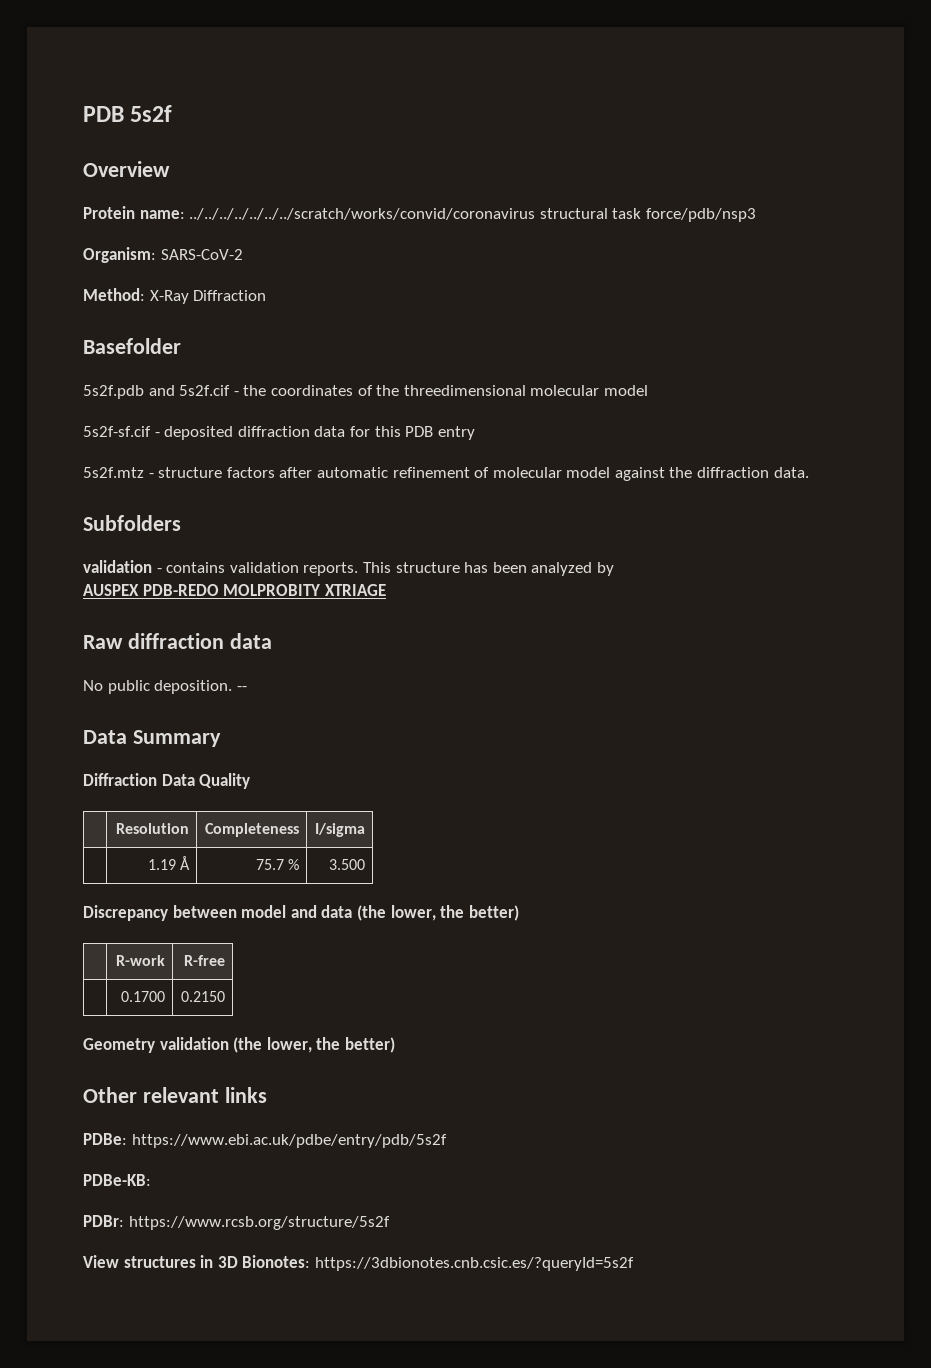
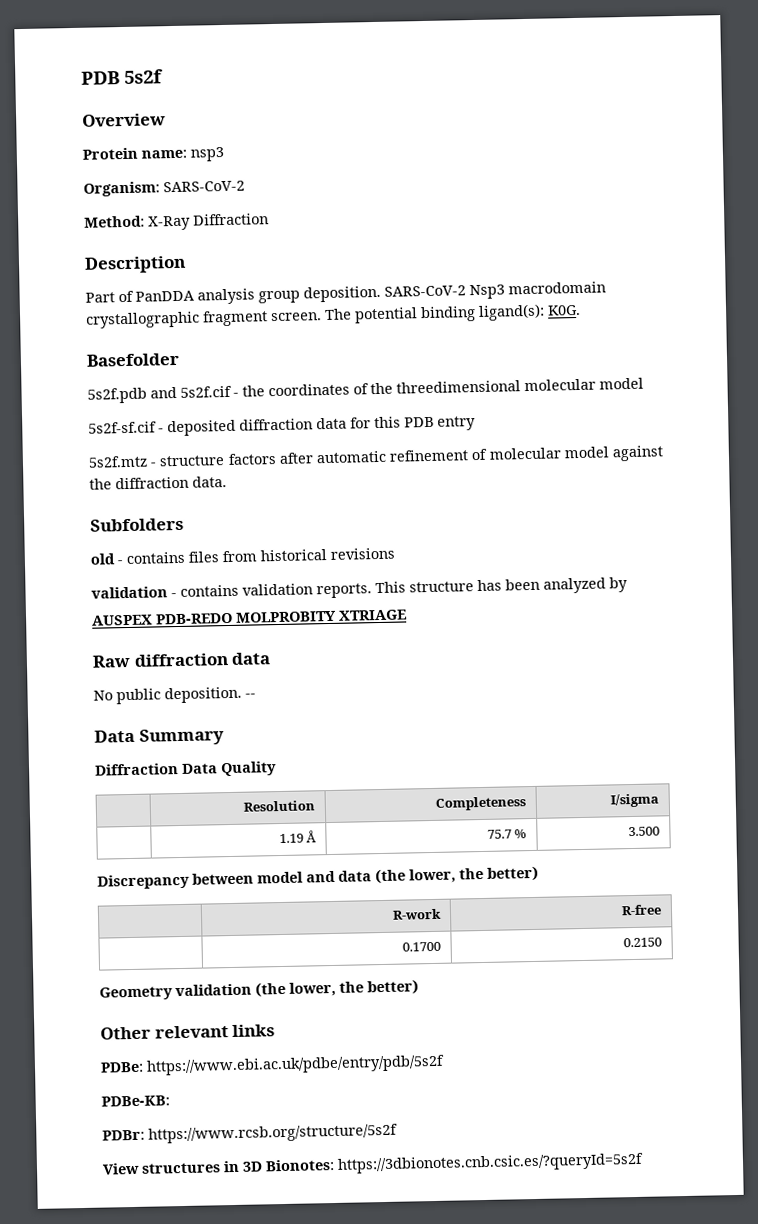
- Protein name: ../../../../../../../scratch/works/convid/coronavirus structural task force/pdb/nsp3
+ Protein name: nsp3
+ Description
+ Part of PanDDA analysis group deposition. SARS-CoV-2 Nsp3 macrodomain crystallographic fragment screen. The potential binding ligand(s): K0G.
+ old - contains files from historical revisions

